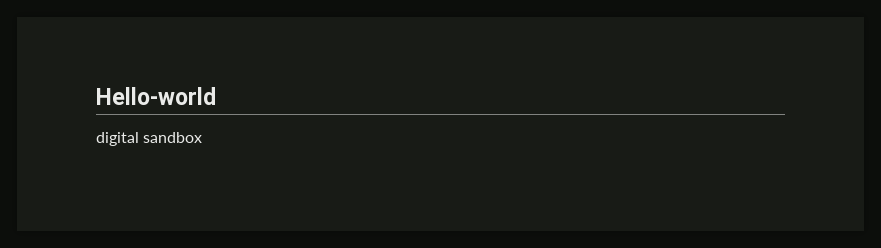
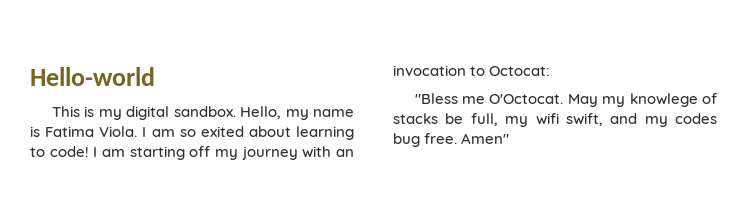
- digital sandbox
+ This is my digital sandbox. Hello, my name is Fatima Viola. I am so exited about learning to code! I am starting off my journey with an invocation to Octocat:
+ "Bless me O'Octocat. May my knowlege of stacks be full, my wifi swift, and my codes bug free. Amen"

